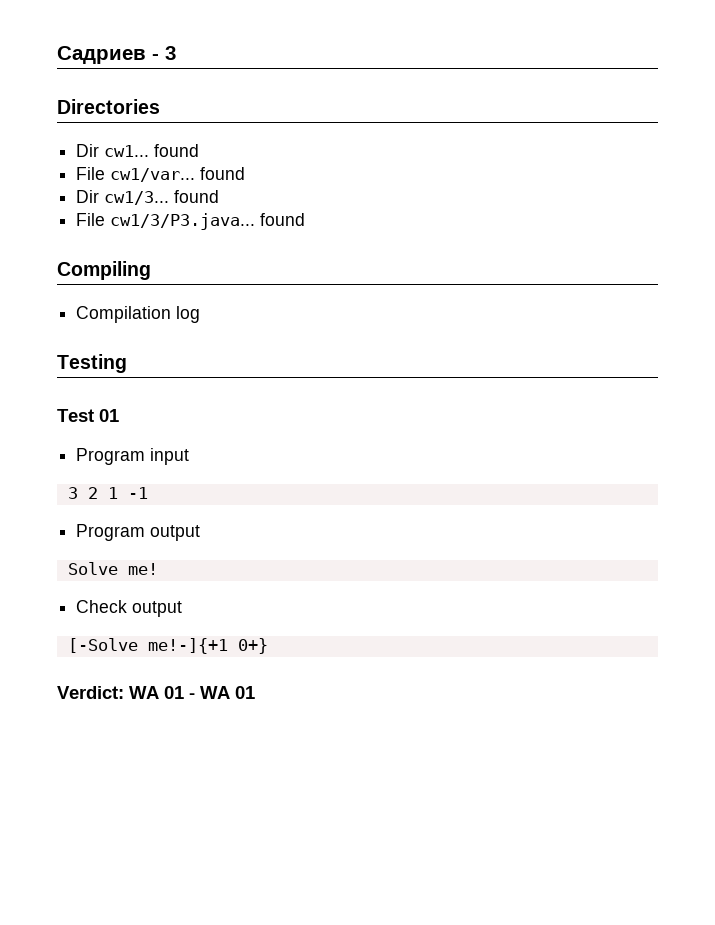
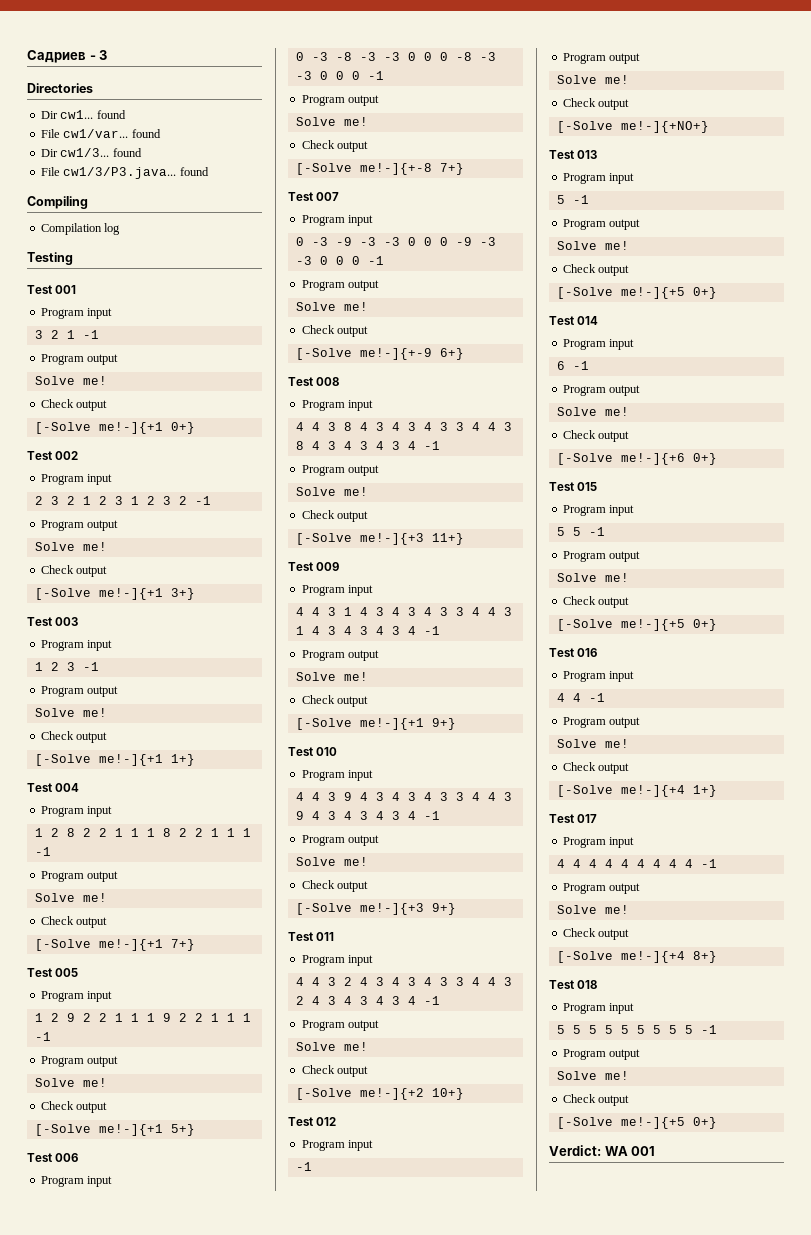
- Test 01
+ Test 001
- Verdict: WA 01 - WA 01
+ Test 002
+ Program input
+ 2 3 2 1 2 3 1 2 3 2 -1
+ Program output
+ Solve me!
+ Check output
+ [-Solve me!-]{+1 3+}
+ Test 003
+ Program input
+ 1 2 3 -1
+ Program output
+ Solve me!
+ Check output
+ [-Solve me!-]{+1 1+}
+ Test 004
+ Program input
+ 1 2 8 2 2 1 1 1 8 2 2 1 1 1 -1
+ Program output
+ Solve me!
+ Check output
+ [-Solve me!-]{+1 7+}
+ Test 005
+ Program input
+ 1 2 9 2 2 1 1 1 9 2 2 1 1 1 -1
+ Program output
+ Solve me!
+ Check output
+ [-Solve me!-]{+1 5+}
+ Test 006
+ Program input
+ 0 -3 -8 -3 -3 0 0 0 -8 -3 -3 0 0 0 -1
+ Program output
+ Solve me!
+ Check output
+ [-Solve me!-]{+-8 7+}
+ Test 007
+ Program input
+ 0 -3 -9 -3 -3 0 0 0 -9 -3 -3 0 0 0 -1
+ Program output
+ Solve me!
+ Check output
+ [-Solve me!-]{+-9 6+}
+ Test 008
+ Program input
+ 4 4 3 8 4 3 4 3 4 3 3 4 4 3 8 4 3 4 3 4 3 4 -1
+ Program output
+ Solve me!
+ Check output
+ [-Solve me!-]{+3 11+}
+ Test 009
+ Program input
+ 4 4 3 1 4 3 4 3 4 3 3 4 4 3 1 4 3 4 3 4 3 4 -1
+ Program output
+ Solve me!
+ Check output
+ [-Solve me!-]{+1 9+}
+ Test 010
+ Program input
+ 4 4 3 9 4 3 4 3 4 3 3 4 4 3 9 4 3 4 3 4 3 4 -1
+ Program output
+ Solve me!
+ Check output
+ [-Solve me!-]{+3 9+}
+ Test 011
+ Program input
+ 4 4 3 2 4 3 4 3 4 3 3 4 4 3 2 4 3 4 3 4 3 4 -1
+ Program output
+ Solve me!
+ Check output
+ [-Solve me!-]{+2 10+}
+ Test 012
+ Program input
+ -1
+ Program output
+ Solve me!
+ Check output
+ [-Solve me!-]{+NO+}
+ Test 013
+ Program input
+ 5 -1
+ Program output
+ Solve me!
+ Check output
+ [-Solve me!-]{+5 0+}
+ Test 014
+ Program input
+ 6 -1
+ Program output
+ Solve me!
+ Check output
+ [-Solve me!-]{+6 0+}
+ Test 015
+ Program input
+ 5 5 -1
+ Program output
+ Solve me!
+ Check output
+ [-Solve me!-]{+5 0+}
+ Test 016
+ Program input
+ 4 4 -1
+ Program output
+ Solve me!
+ Check output
+ [-Solve me!-]{+4 1+}
+ Test 017
+ Program input
+ 4 4 4 4 4 4 4 4 4 -1
+ Program output
+ Solve me!
+ Check output
+ [-Solve me!-]{+4 8+}
+ Test 018
+ Program input
+ 5 5 5 5 5 5 5 5 5 -1
+ Program output
+ Solve me!
+ Check output
+ [-Solve me!-]{+5 0+}
+ Verdict: WA 001

